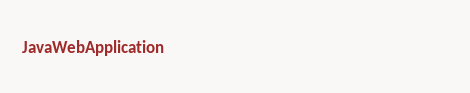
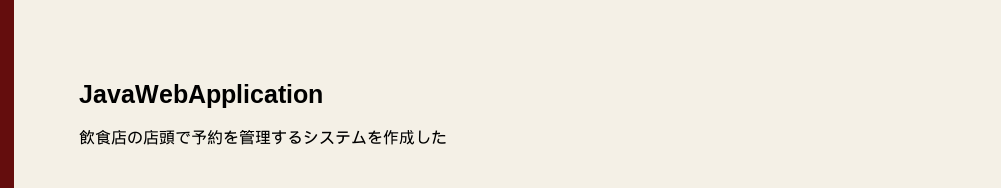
+ 飲食店の店頭で予約を管理するシステムを作成した

